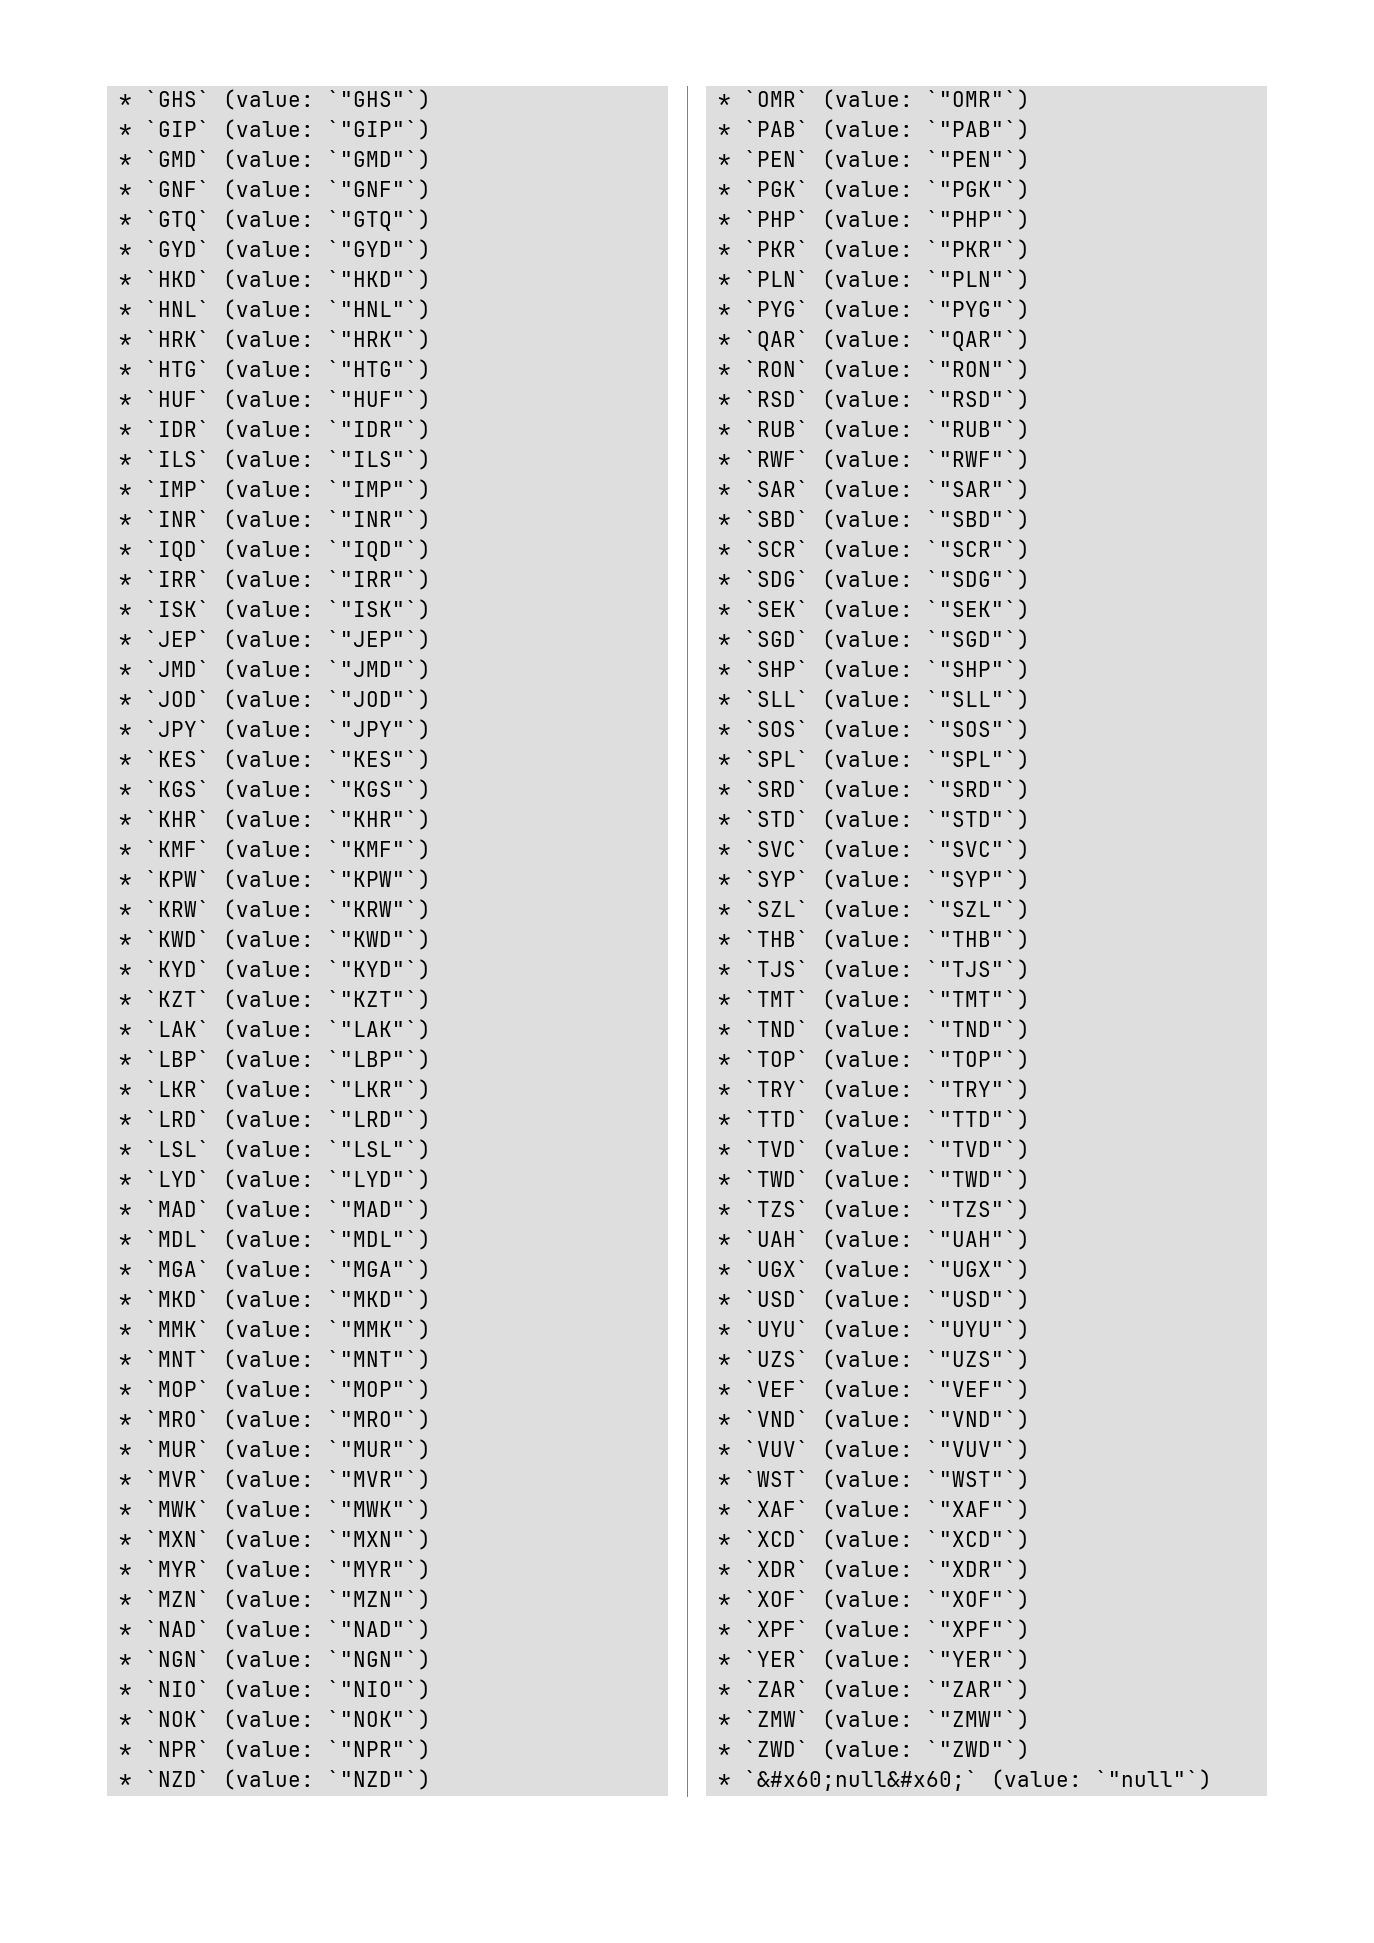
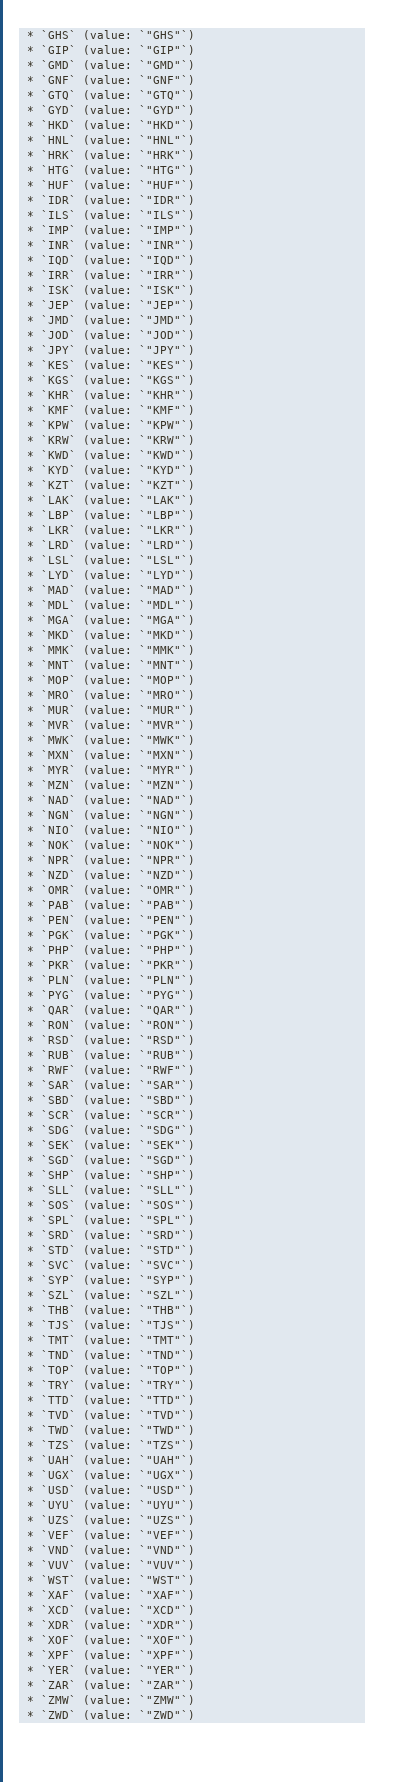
- * `&#x60;null&#x60;` (value: `"null"`)

